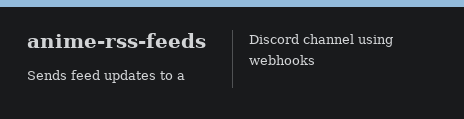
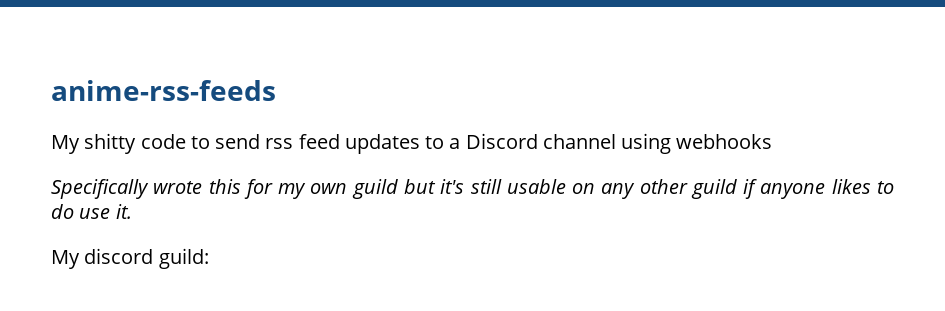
- Sends feed updates to a Discord channel using webhooks
+ My shitty code to send rss feed updates to a Discord channel using webhooks
+ Specifically wrote this for my own guild but it's still usable on any other guild if anyone likes to do use it.
+ My discord guild:

